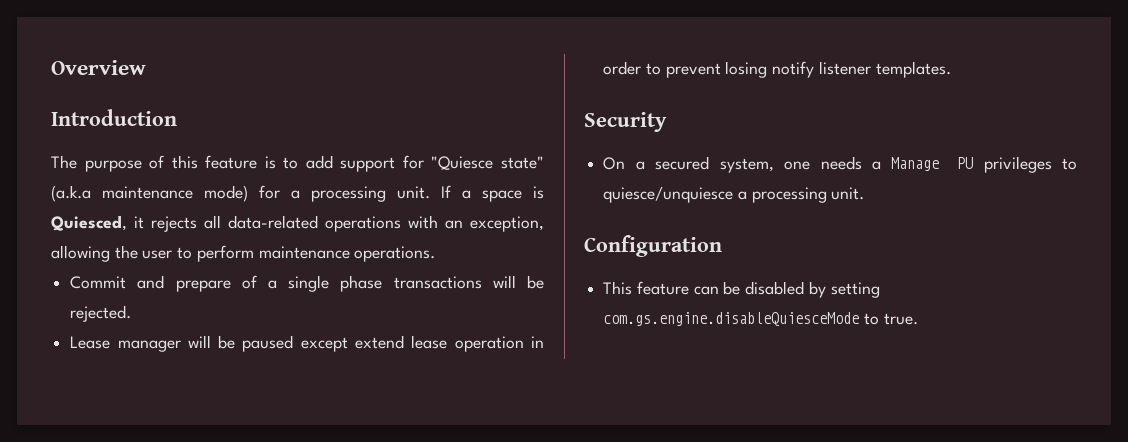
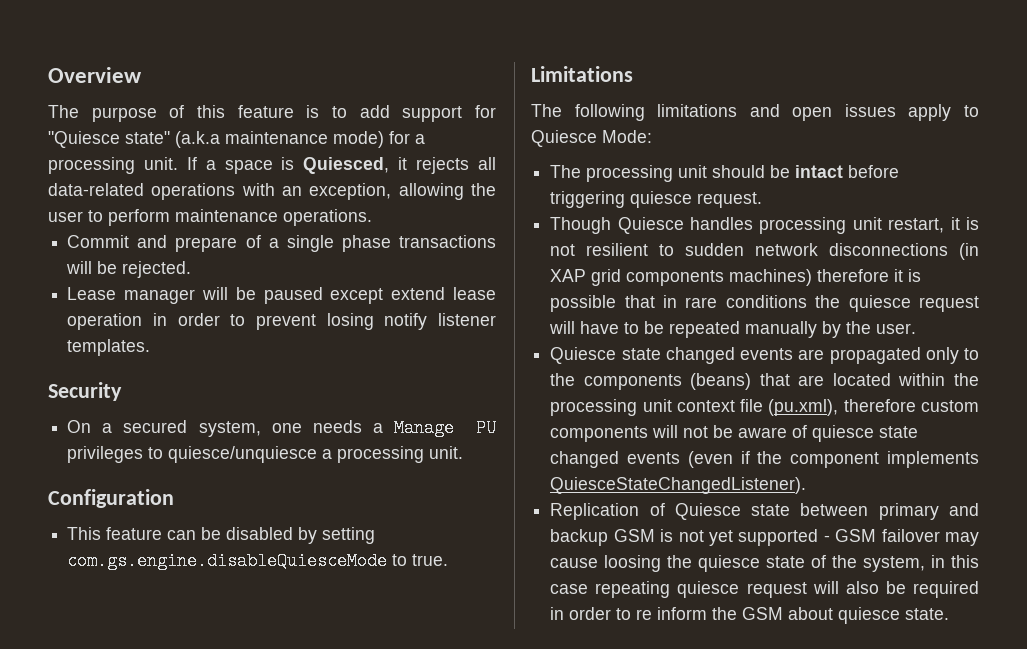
- Introduction
+ Limitations
+ The following limitations and open issues apply to Quiesce Mode:
+ The processing unit should be intact before triggering quiesce request.
+ Though Quiesce handles processing unit restart, it is not resilient to sudden network disconnections (in XAP grid components machines) therefore it is possible that in rare conditions the quiesce request will have to be repeated manually by the user.
+ Quiesce state changed events are propagated only to the components (beans) that are located within the processing unit context file (pu.xml), therefore custom components will not be aware of quiesce state changed events (even if the component implements QuiesceStateChangedListener).
+ Replication of Quiesce state between primary and backup GSM is not yet supported - GSM failover may cause loosing the quiesce state of the system, in this case repeating quiesce request will also be required in order to re inform the GSM about quiesce state.

